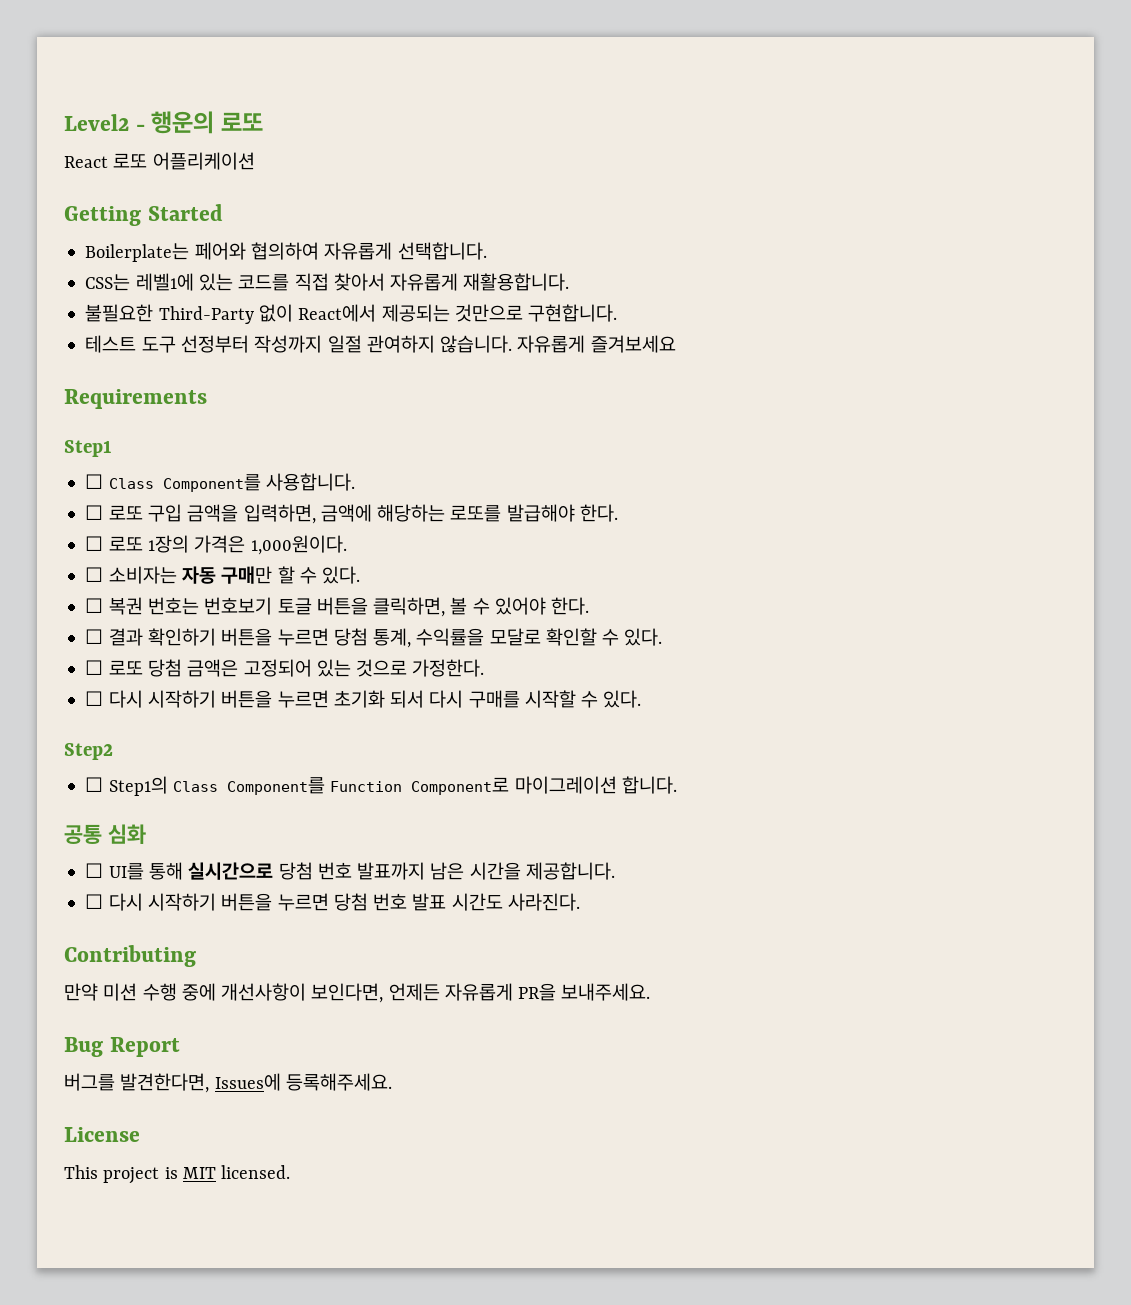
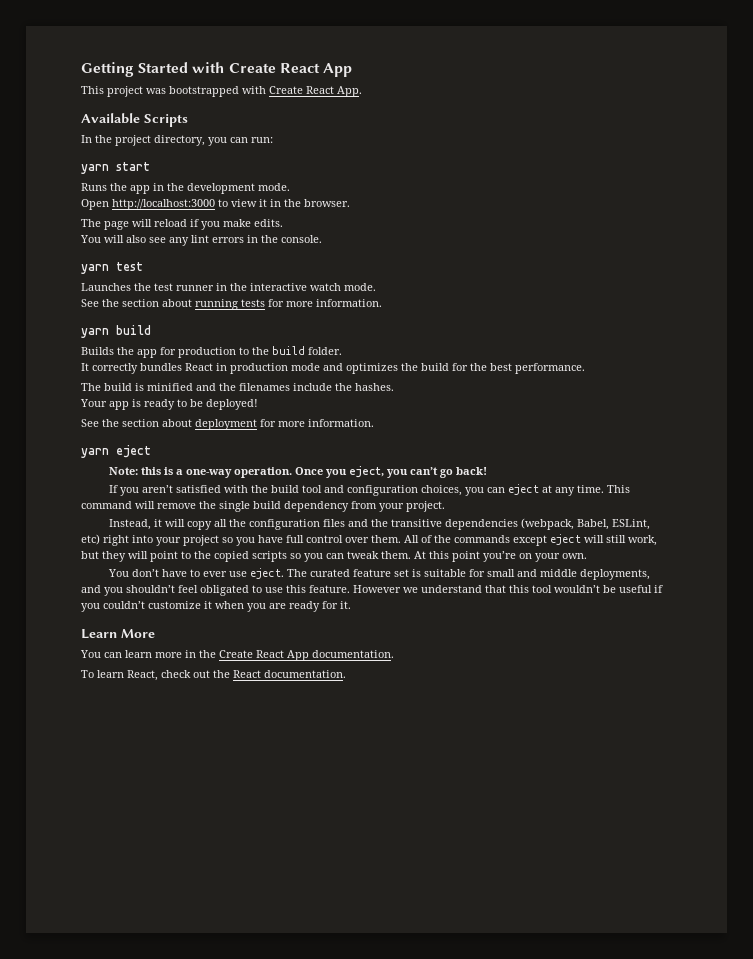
- Level2 - 행운의 로또
- React 로또 어플리케이션
- Getting Started
- Boilerplate는 페어와 협의하여 자유롭게 선택합니다.
- CSS는 레벨1에 있는 코드를 직접 찾아서 자유롭게 재활용합니다.
- 불필요한 Third-Party 없이 React에서 제공되는 것만으로 구현합니다.
- 테스트 도구 선정부터 작성까지 일절 관여하지 않습니다. 자유롭게 즐겨보세요
- Requirements
- Step1
- ☐ Class Component를 사용합니다.
- ☐ 로또 구입 금액을 입력하면, 금액에 해당하는 로또를 발급해야 한다.
- ☐ 로또 1장의 가격은 1,000원이다.
- ☐ 소비자는 자동 구매만 할 수 있다.
- ☐ 복권 번호는 번호보기 토글 버튼을 클릭하면, 볼 수 있어야 한다.
- ☐ 결과 확인하기 버튼을 누르면 당첨 통계, 수익률을 모달로 확인할 수 있다.
- ☐ 로또 당첨 금액은 고정되어 있는 것으로 가정한다.
- ☐ 다시 시작하기 버튼을 누르면 초기화 되서 다시 구매를 시작할 수 있다.
- Step2
- ☐ Step1의 Class Component를 Function Component로 마이그레이션 합니다.
- 공통 심화
- ☐ UI를 통해 실시간으로 당첨 번호 발표까지 남은 시간을 제공합니다.
- ☐ 다시 시작하기 버튼을 누르면 당첨 번호 발표 시간도 사라진다.
- Contributing
- 만약 미션 수행 중에 개선사항이 보인다면, 언제든 자유롭게 PR을 보내주세요.
- Bug Report
- 버그를 발견한다면, Issues에 등록해주세요.
- License
- This project is MIT licensed.
+ Getting Started with Create React App
+ This project was bootstrapped with Create React App.
+ Available Scripts
+ In the project directory, you can run:
+ yarn start
+ Runs the app in the development mode.
+ Open http://localhost:3000 to view it in the browser.
+ The page will reload if you make edits.
+ You will also see any lint errors in the console.
+ yarn test
+ Launches the test runner in the interactive watch mode.
+ See the section about running tests for more information.
+ yarn build
+ Builds the app for production to the build folder.
+ It correctly bundles React in production mode and optimizes the build for the best performance.
+ The build is minified and the filenames include the hashes.
+ Your app is ready to be deployed!
+ See the section about deployment for more information.
+ yarn eject
+ Note: this is a one-way operation. Once you eject, you can’t go back!
+ If you aren’t satisfied with the build tool and configuration choices, you can eject at any time. This command will remove the single build dependency from your project.
+ Instead, it will copy all the configuration files and the transitive dependencies (webpack, Babel, ESLint, etc) right into your project so you have full control over them. All of the commands except eject will still work, but they will point to the copied scripts so you can tweak them. At this point you’re on your own.
+ You don’t have to ever use eject. The curated feature set is suitable for small and middle deployments, and you shouldn’t feel obligated to use this feature. However we understand that this tool wouldn’t be useful if you couldn’t customize it when you are ready for it.
+ Learn More
+ You can learn more in the Create React App documentation.
+ To learn React, check out the React documentation.

